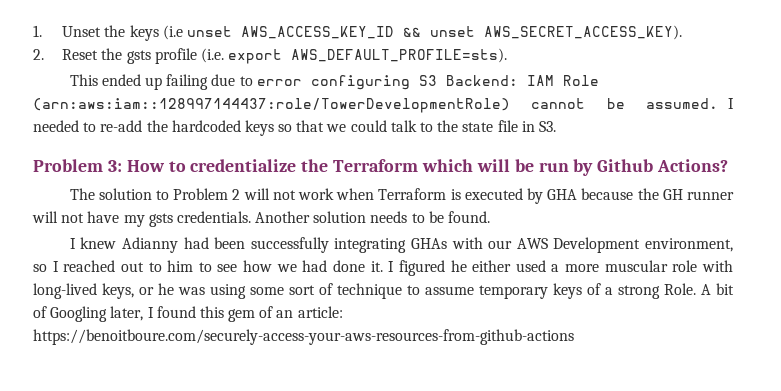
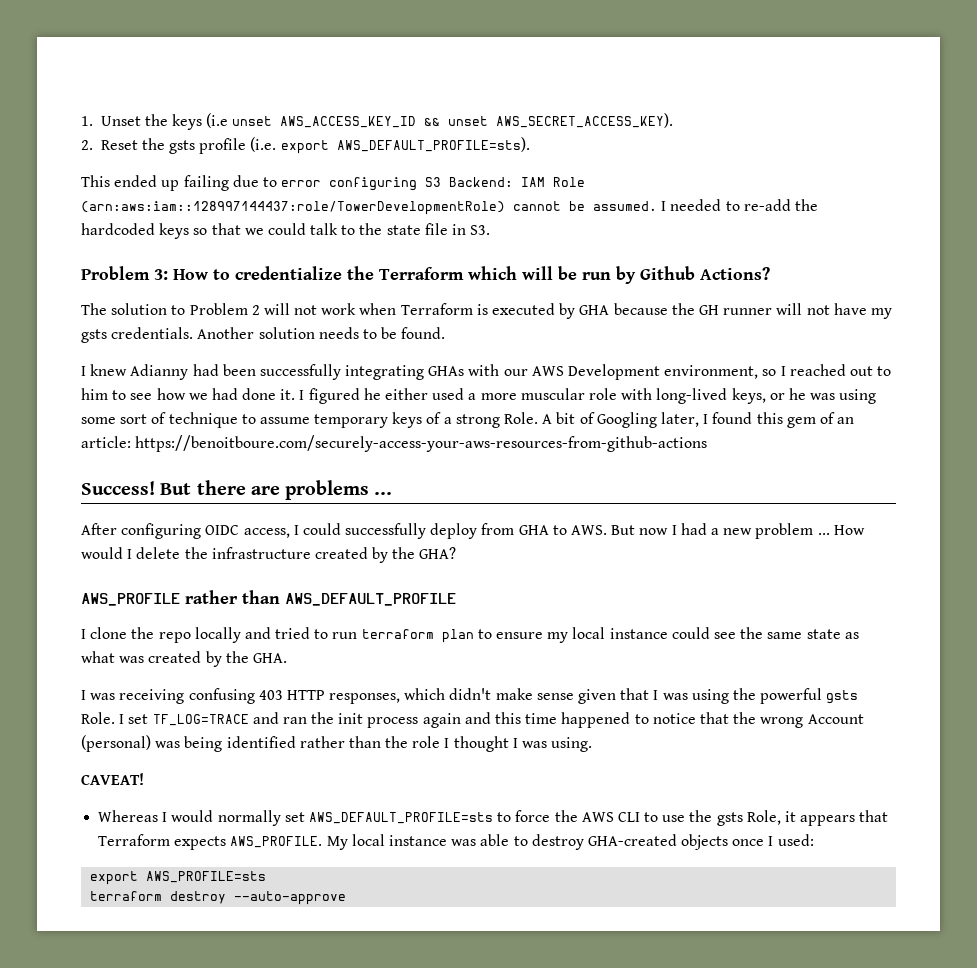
+ Success! But there are problems ...
+ After configuring OIDC access, I could successfully deploy from GHA to AWS. But now I had a new problem ... How would I delete the infrastructure created by the GHA?
+ AWS_PROFILE rather than AWS_DEFAULT_PROFILE
+ I clone the repo locally and tried to run terraform plan to ensure my local instance could see the same state as what was created by the GHA.
+ I was receiving confusing 403 HTTP responses, which didn't make sense given that I was using the powerful gsts Role. I set TF_LOG=TRACE and ran the init process again and this time happened to notice that the wrong Account (personal) was being identified rather than the role I thought I was using.
+ CAVEAT!
+ Whereas I would normally set AWS_DEFAULT_PROFILE=sts to force the AWS CLI to use the gsts Role, it appears that Terraform expects AWS_PROFILE. My local instance was able to destroy GHA-created objects once I used:
+ export AWS_PROFILE=sts
+ terraform destroy --auto-approve

